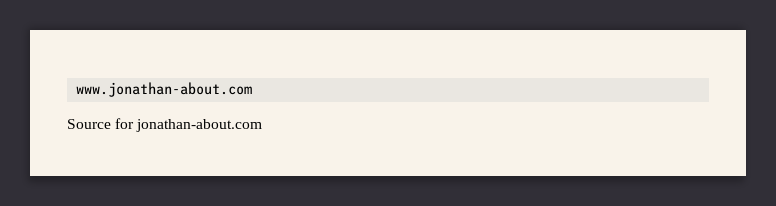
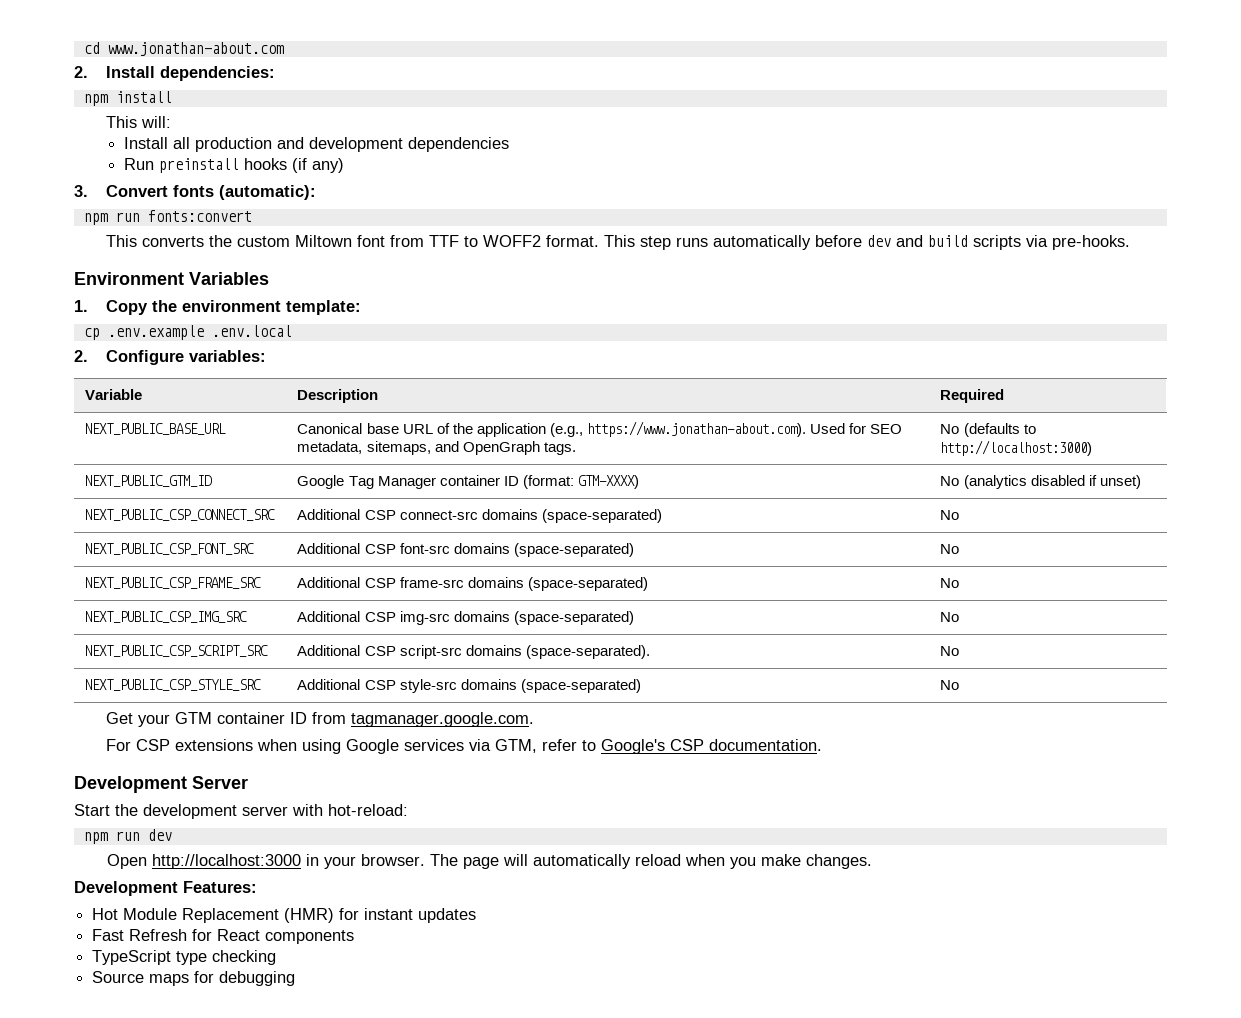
- www.jonathan-about.com
+ cd www.jonathan-about.com
- Source for jonathan-about.com
+ 2. Install dependencies:
+ npm install
+ This will:
+ Install all production and development dependencies
+ Run preinstall hooks (if any)
+ 3. Convert fonts (automatic):
+ npm run fonts:convert
+ This converts the custom Miltown font from TTF to WOFF2 format. This step runs automatically before dev and build scripts via pre-hooks.
+ Environment Variables
+ 1. Copy the environment template:
+ cp .env.example .env.local
+ 2. Configure variables:
+ Variable | Description | Required
+ NEXT_PUBLIC_BASE_URL | Canonical base URL of the application (e.g., https://www.jonathan-about.com). Used for SEO metadata, sitemaps, and OpenGraph tags. | No (defaults to http://localhost:3000)
+ NEXT_PUBLIC_GTM_ID | Google Tag Manager container ID (format: GTM-XXXX) | No (analytics disabled if unset)
+ NEXT_PUBLIC_CSP_CONNECT_SRC | Additional CSP connect-src domains (space-separated) | No
+ NEXT_PUBLIC_CSP_FONT_SRC | Additional CSP font-src domains (space-separated) | No
+ NEXT_PUBLIC_CSP_FRAME_SRC | Additional CSP frame-src domains (space-separated) | No
+ NEXT_PUBLIC_CSP_IMG_SRC | Additional CSP img-src domains (space-separated) | No
+ NEXT_PUBLIC_CSP_SCRIPT_SRC | Additional CSP script-src domains (space-separated). | No
+ NEXT_PUBLIC_CSP_STYLE_SRC | Additional CSP style-src domains (space-separated) | No
+ Get your GTM container ID from tagmanager.google.com.
+ For CSP extensions when using Google services via GTM, refer to Google's CSP documentation.
+ Development Server
+ Start the development server with hot-reload:
+ npm run dev
+ Open http://localhost:3000 in your browser. The page will automatically reload when you make changes.
+ Development Features:
+ Hot Module Replacement (HMR) for instant updates
+ Fast Refresh for React components
+ TypeScript type checking
+ Source maps for debugging

